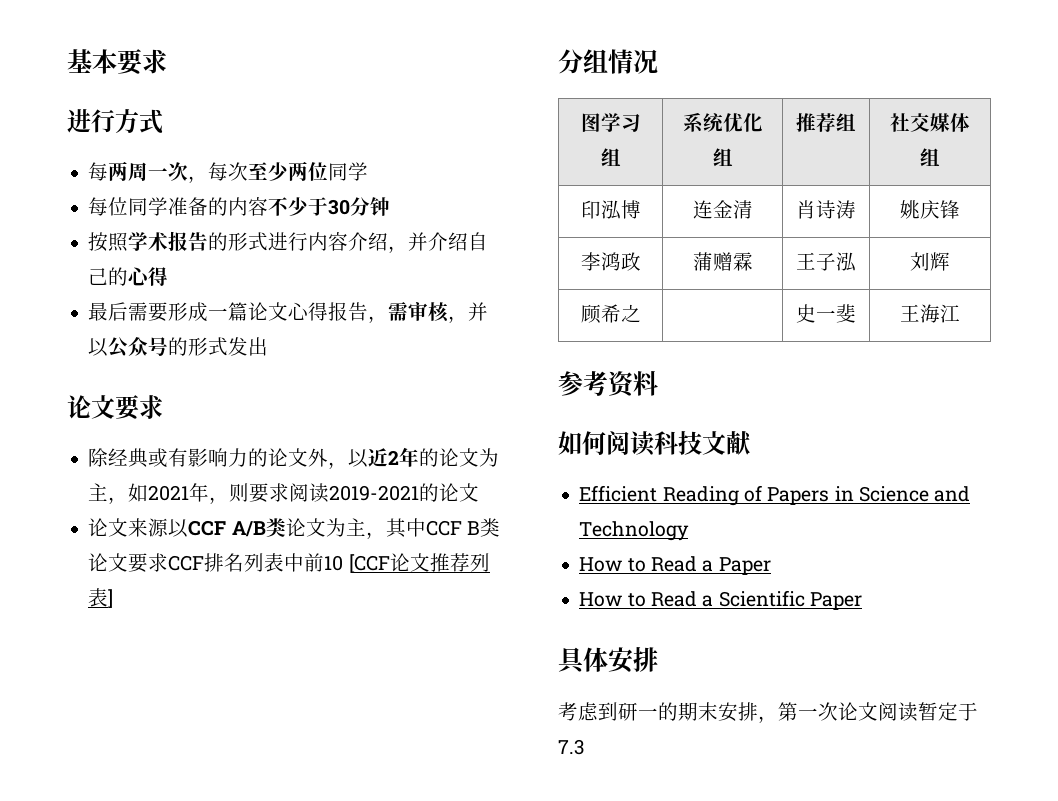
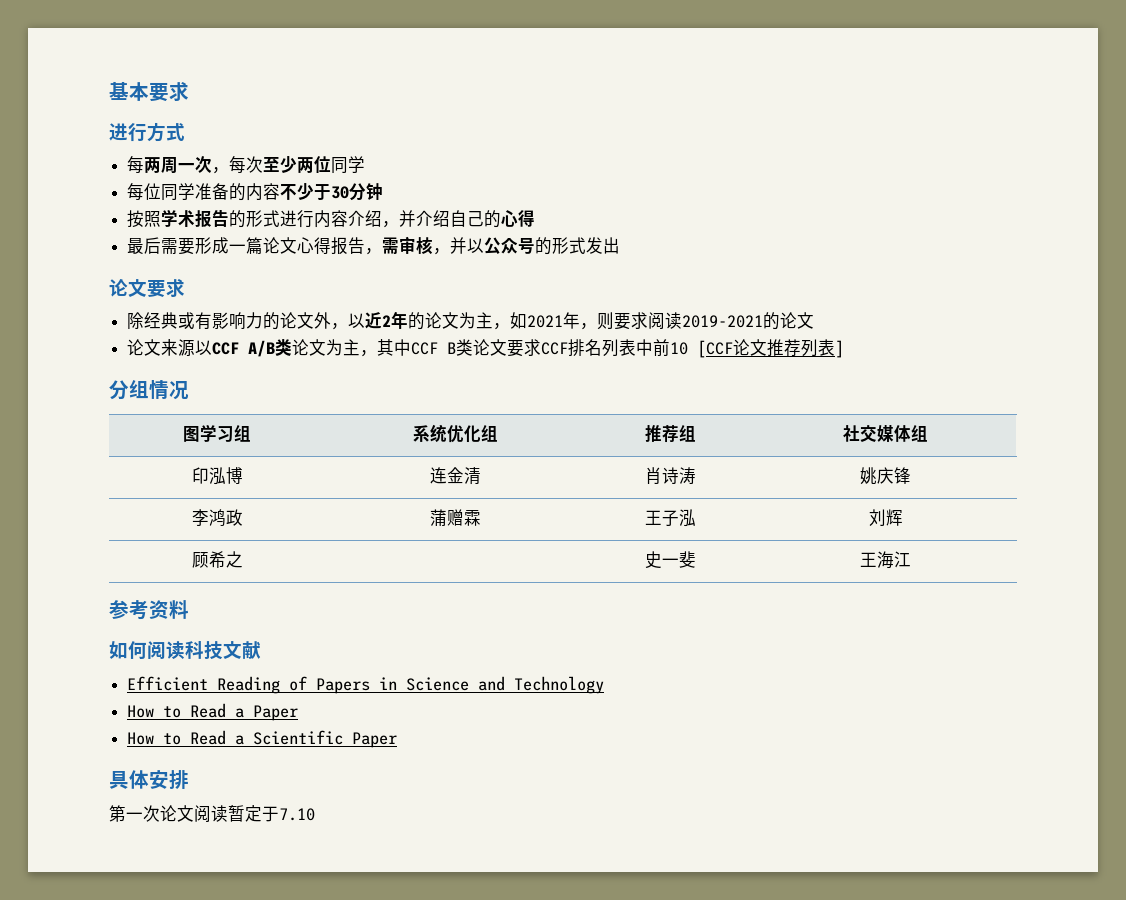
- 考虑到研一的期末安排，第一次论文阅读暂定于7.3
+ 第一次论文阅读暂定于7.10

